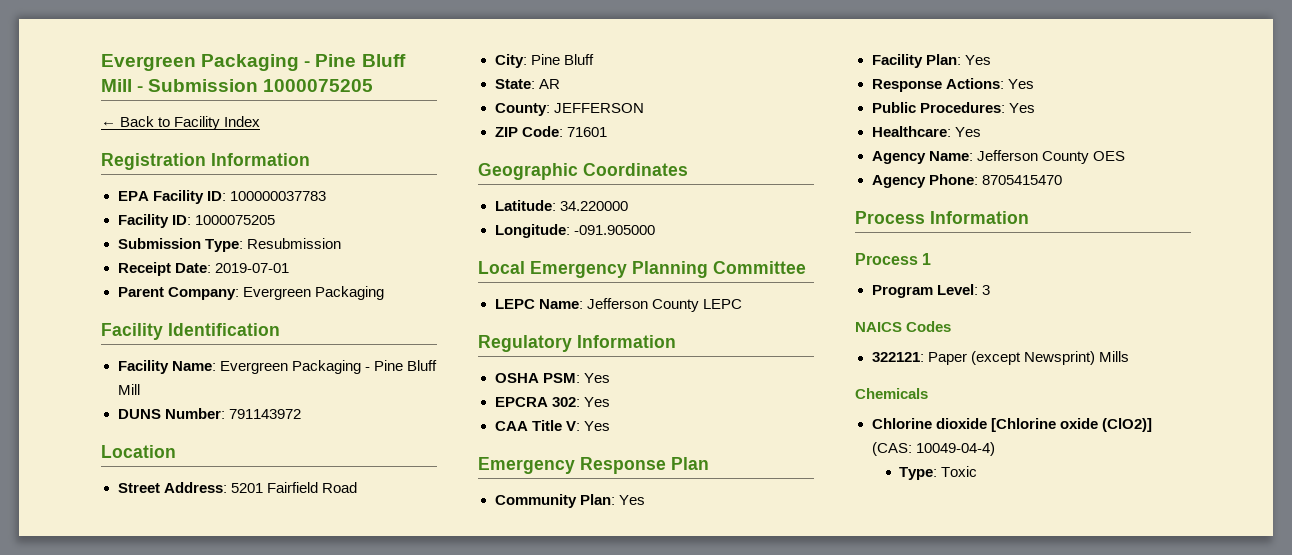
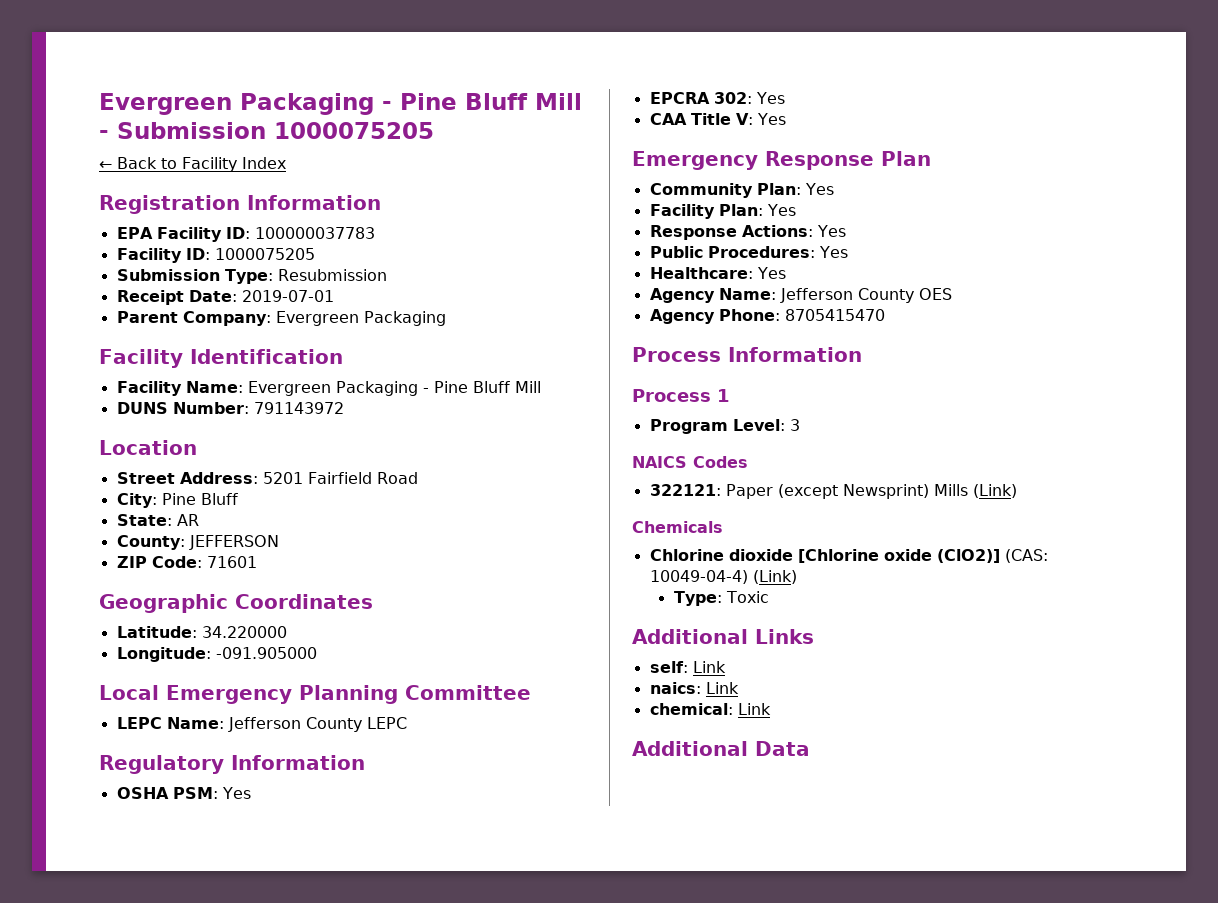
- 322121: Paper (except Newsprint) Mills
+ 322121: Paper (except Newsprint) Mills (Link)
- Chlorine dioxide [Chlorine oxide (ClO2)] (CAS: 10049-04-4)
+ Chlorine dioxide [Chlorine oxide (ClO2)] (CAS: 10049-04-4) (Link)
+ Additional Links
+ self: Link
+ naics: Link
+ chemical: Link
+ Additional Data

